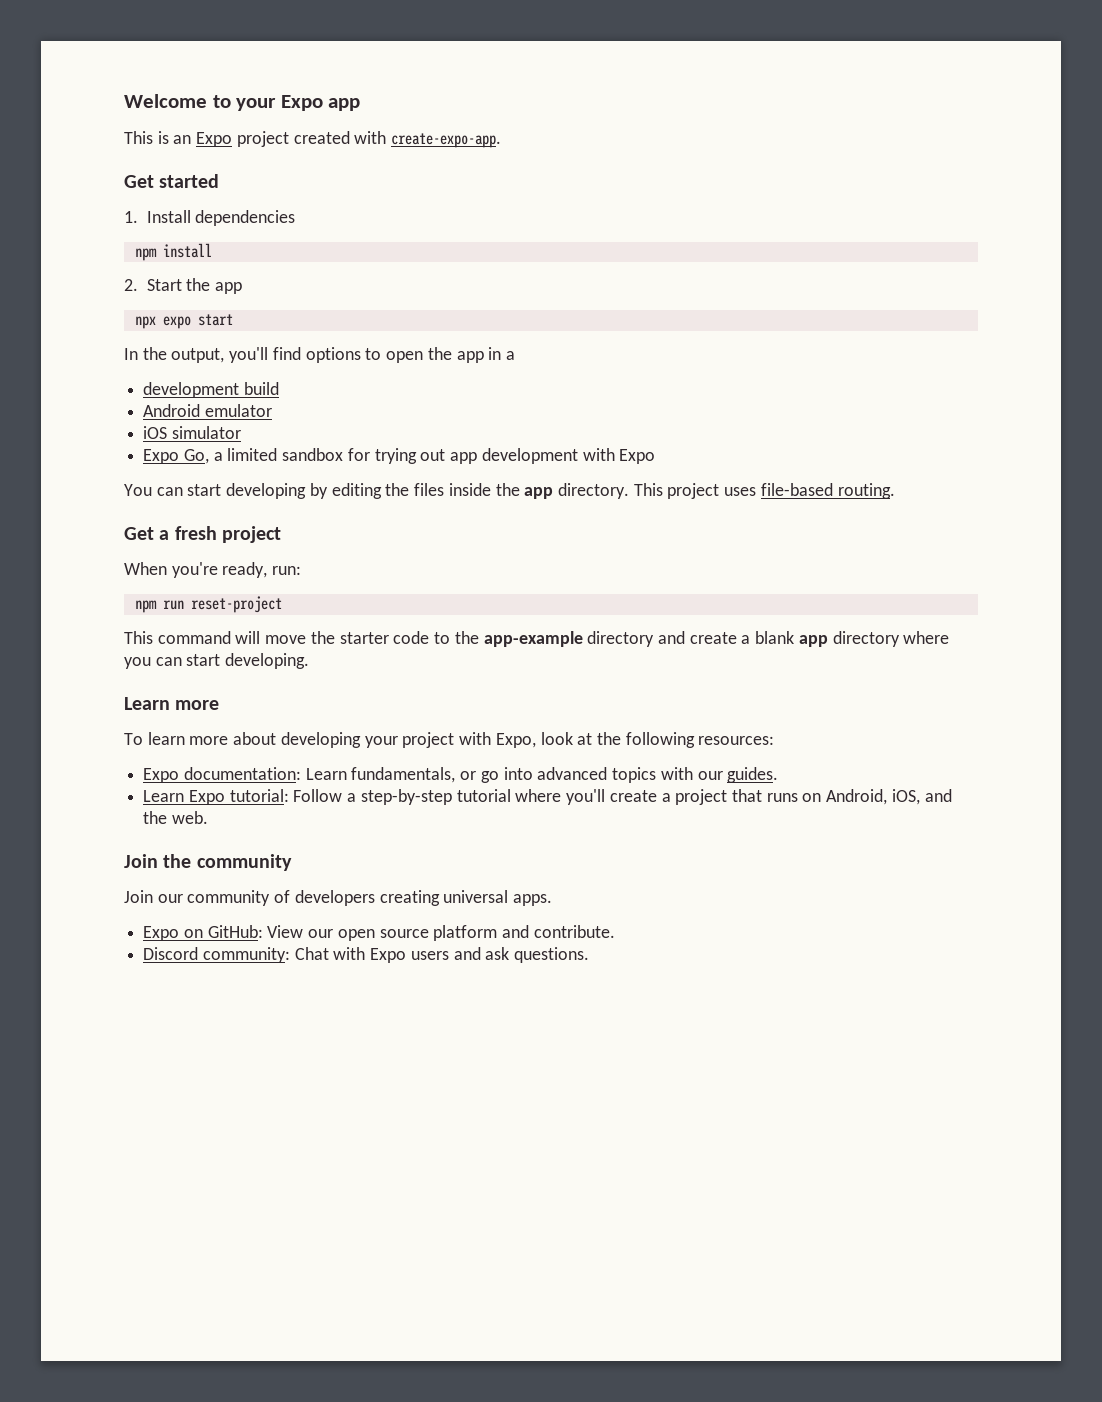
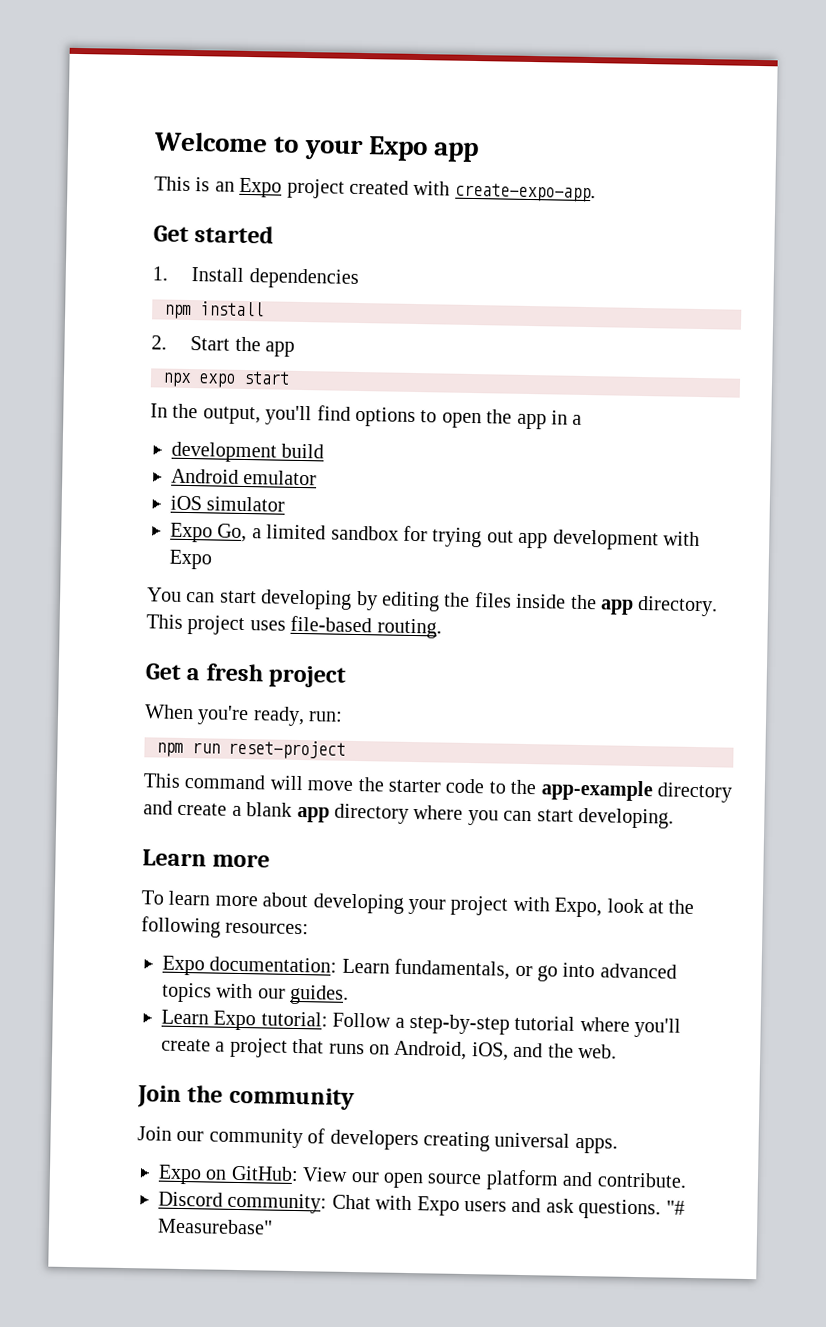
+ "# Measurebase"

